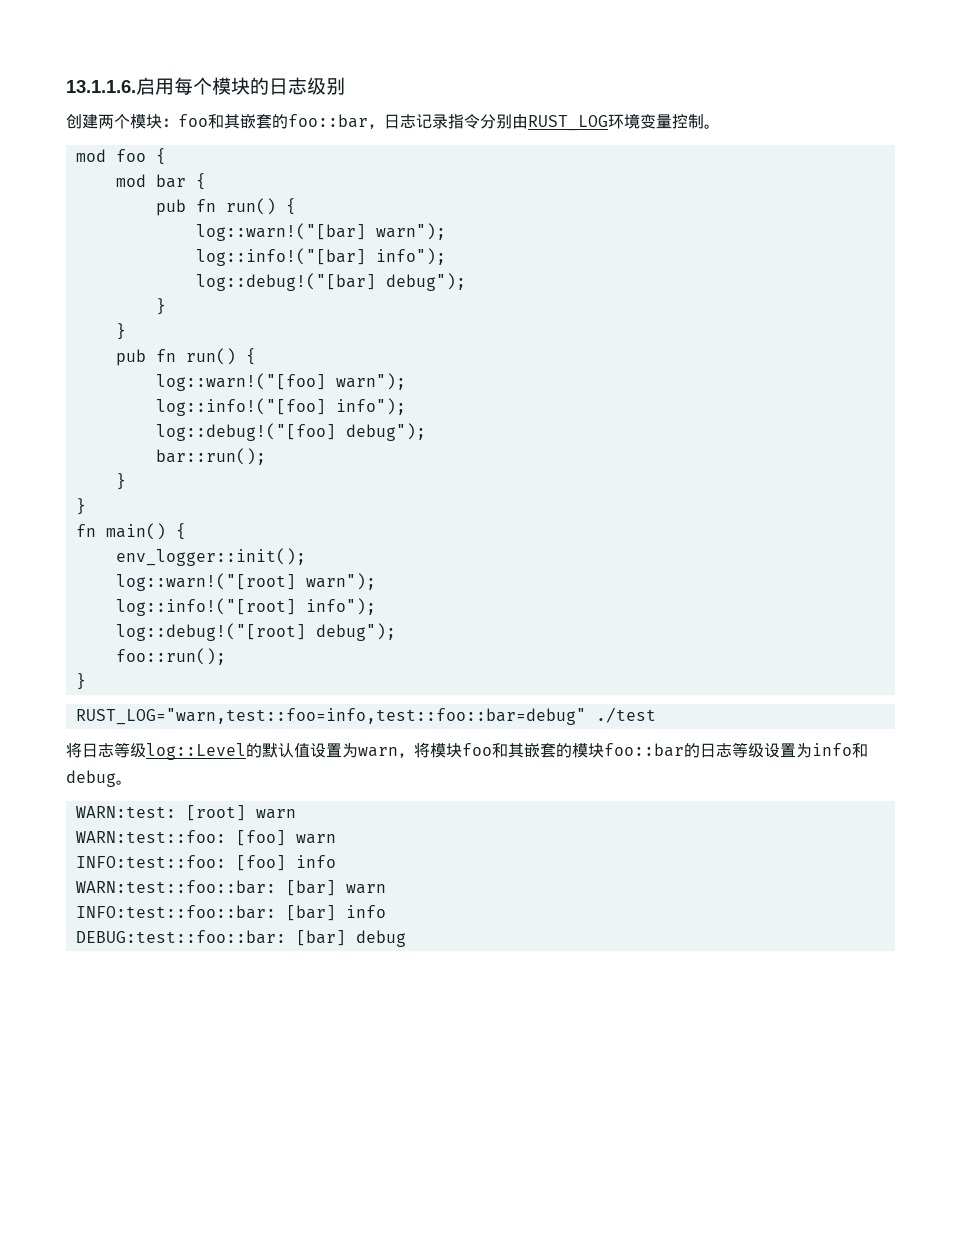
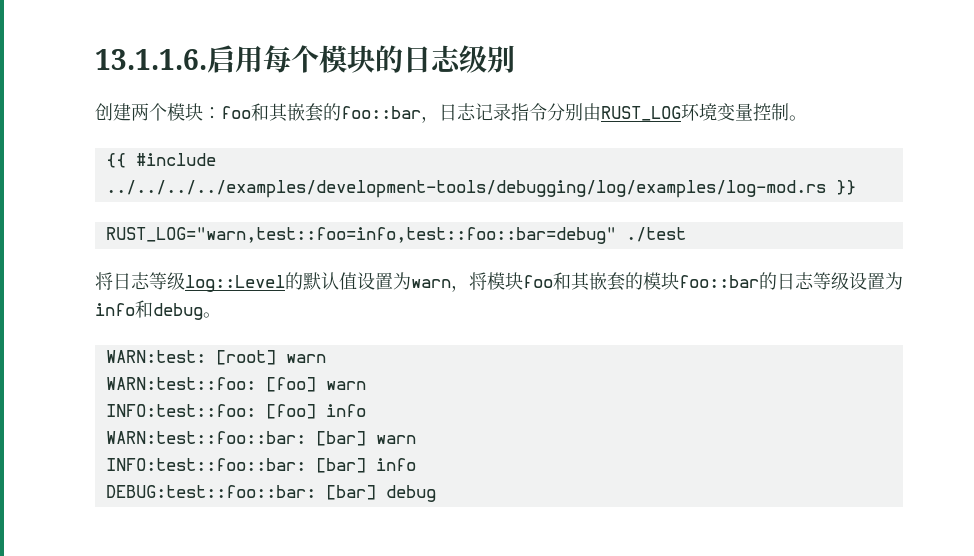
- mod foo {
- mod bar {
- pub fn run() {
- log::warn!("[bar] warn");
- log::info!("[bar] info");
- log::debug!("[bar] debug");
- }
- }
- pub fn run() {
- log::warn!("[foo] warn");
- log::info!("[foo] info");
- log::debug!("[foo] debug");
- bar::run();
- }
- }
- fn main() {
- env_logger::init();
- log::warn!("[root] warn");
- log::info!("[root] info");
- log::debug!("[root] debug");
- foo::run();
- }
+ {{ #include ../../../../examples/development-tools/debugging/log/examples/log-mod.rs }}

